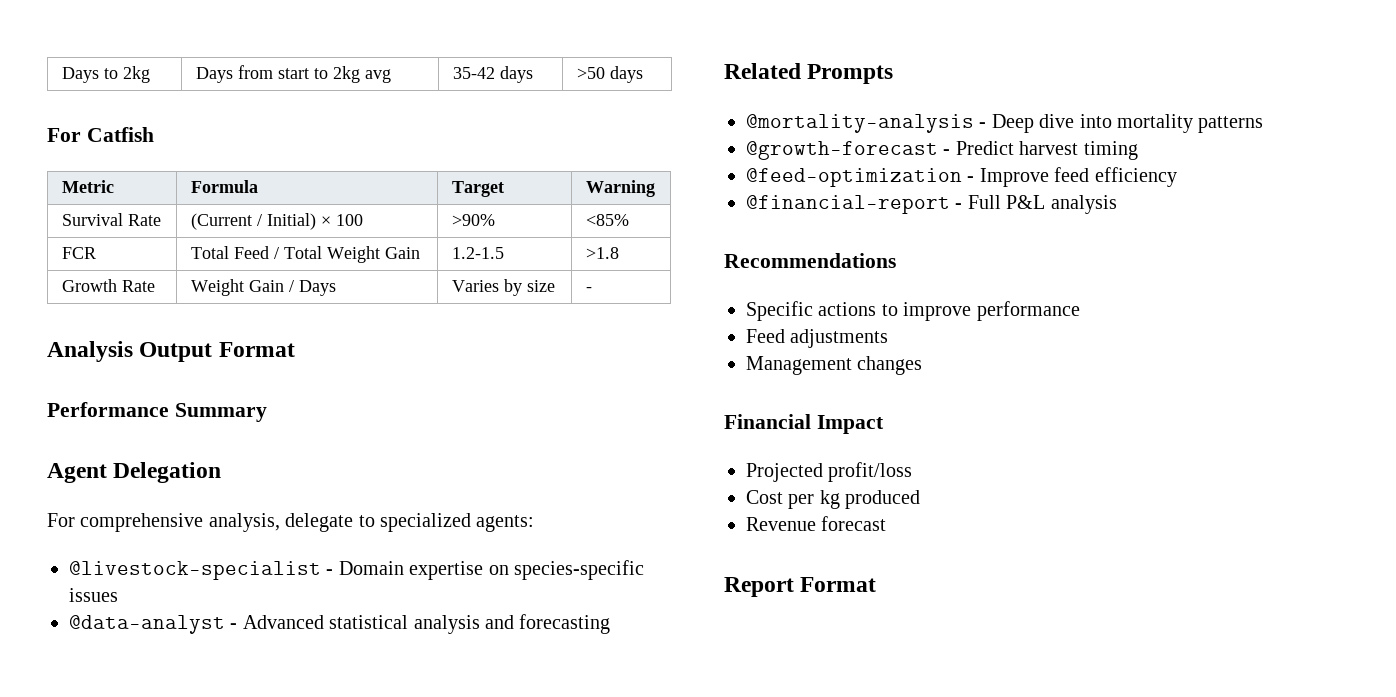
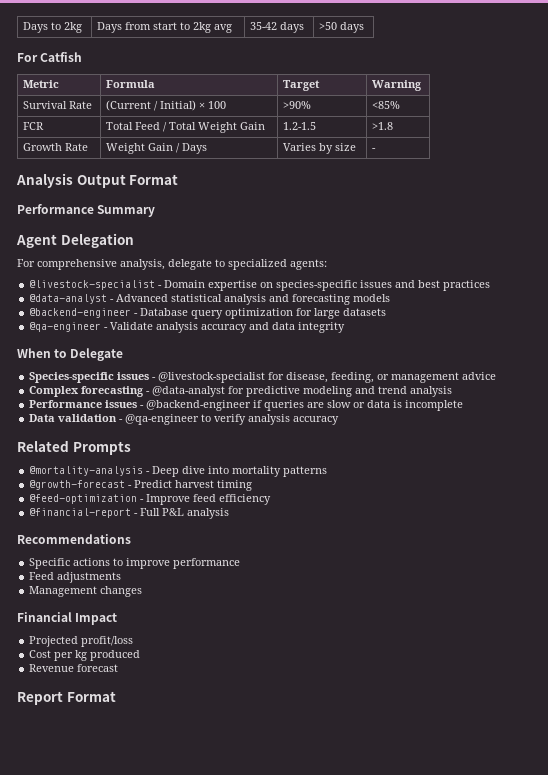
- @livestock-specialist - Domain expertise on species-specific issues
+ @livestock-specialist - Domain expertise on species-specific issues and best practices
- @data-analyst - Advanced statistical analysis and forecasting
+ @data-analyst - Advanced statistical analysis and forecasting models
+ @backend-engineer - Database query optimization for large datasets
+ @qa-engineer - Validate analysis accuracy and data integrity
+ When to Delegate
+ Species-specific issues - @livestock-specialist for disease, feeding, or management advice
+ Complex forecasting - @data-analyst for predictive modeling and trend analysis
+ Performance issues - @backend-engineer if queries are slow or data is incomplete
+ Data validation - @qa-engineer to verify analysis accuracy

